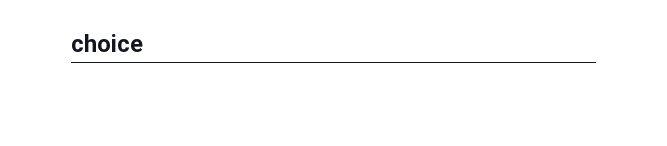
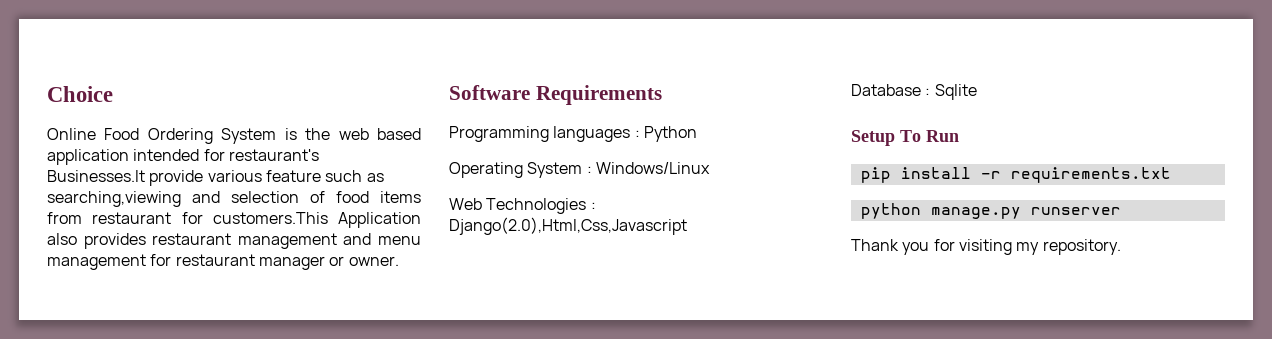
- choice
+ Choice
+ Online Food Ordering System is the web based application intended for restaurant's Businesses.It provide various feature such as searching,viewing and selection of food items from restaurant for customers.This Application also provides restaurant management and menu management for restaurant manager or owner.
+ Software Requirements
+ Programming languages : Python
+ Operating System : Windows/Linux
+ Web Technologies : Django(2.0),Html,Css,Javascript
+ Database : Sqlite
+ Setup To Run
+ pip install -r requirements.txt
+ python manage.py runserver
+ Thank you for visiting my repository.

